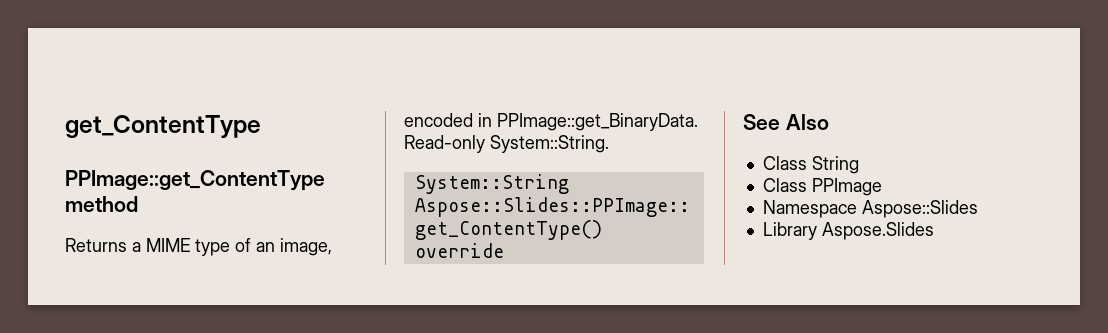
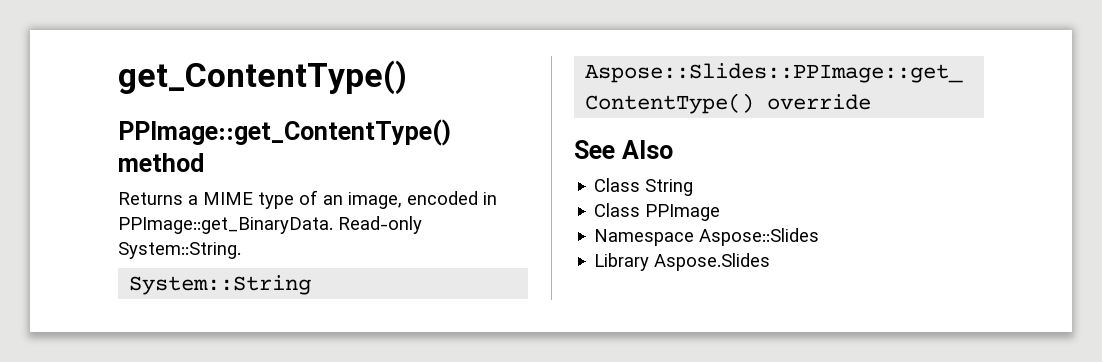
- get_ContentType
- PPImage::get_ContentType method
+ get_ContentType()
+ PPImage::get_ContentType() method

